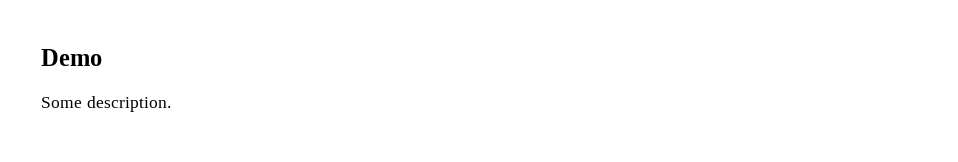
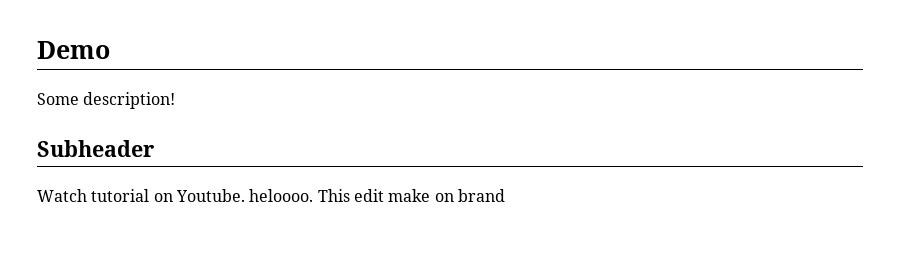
- Some description.
+ Some description!
+ Subheader
+ Watch tutorial on Youtube. heloooo. This edit make on brand

